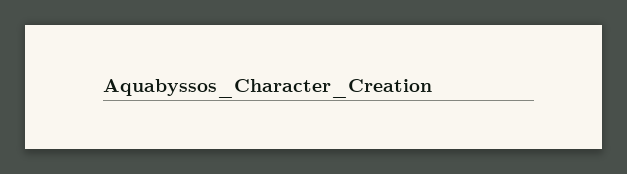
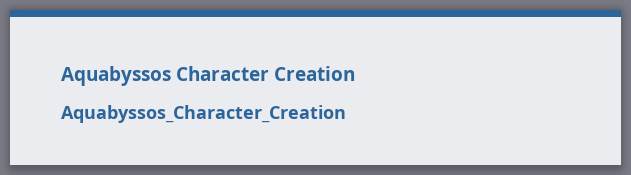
+ Aquabyssos Character Creation

